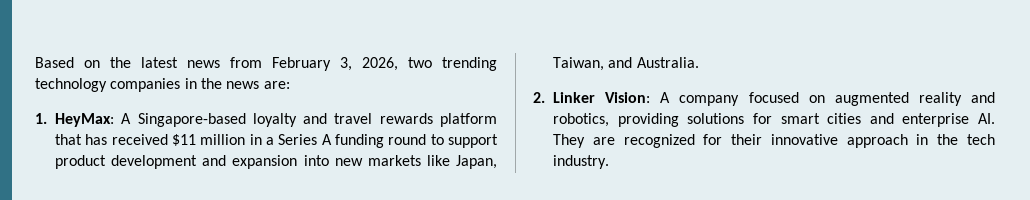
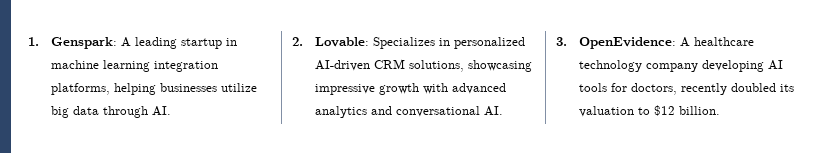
- Based on the latest news from February 3, 2026, two trending technology companies in the news are:
- 1. HeyMax: A Singapore-based loyalty and travel rewards platform that has received $11 million in a Series A funding round to support product development and expansion into new markets like Japan, Taiwan, and Australia.
- 2. Linker Vision: A company focused on augmented reality and robotics, providing solutions for smart cities and enterprise AI. They are recognized for their innovative approach in the tech industry.
+ 1. Genspark: A leading startup in machine learning integration platforms, helping businesses utilize big data through AI.
+ 2. Lovable: Specializes in personalized AI-driven CRM solutions, showcasing impressive growth with advanced analytics and conversational AI.
+ 3. OpenEvidence: A healthcare technology company developing AI tools for doctors, recently doubled its valuation to $12 billion.

